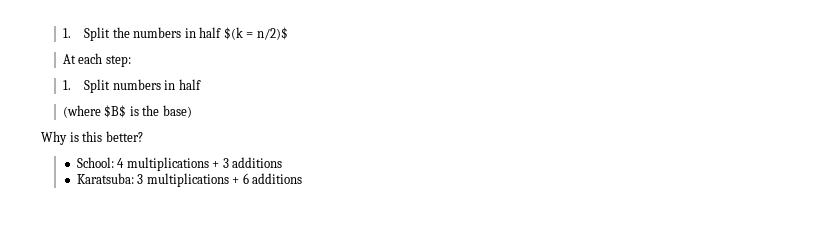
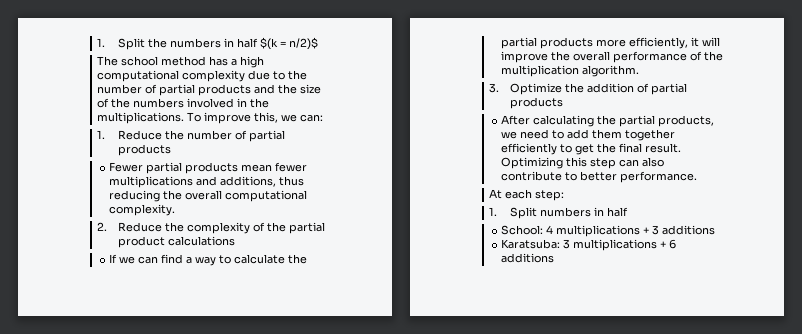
+ The school method has a high computational complexity due to the number of partial products and the size of the numbers involved in the multiplications. To improve this, we can:
+ 1. Reduce the number of partial products
+ Fewer partial products mean fewer multiplications and additions, thus reducing the overall computational complexity.
+ 2. Reduce the complexity of the partial product calculations
+ If we can find a way to calculate the partial products more efficiently, it will improve the overall performance of the multiplication algorithm.
+ 3. Optimize the addition of partial products
+ After calculating the partial products, we need to add them together efficiently to get the final result. Optimizing this step can also contribute to better performance.
- (where $B$ is the base)
- Why is this better?

